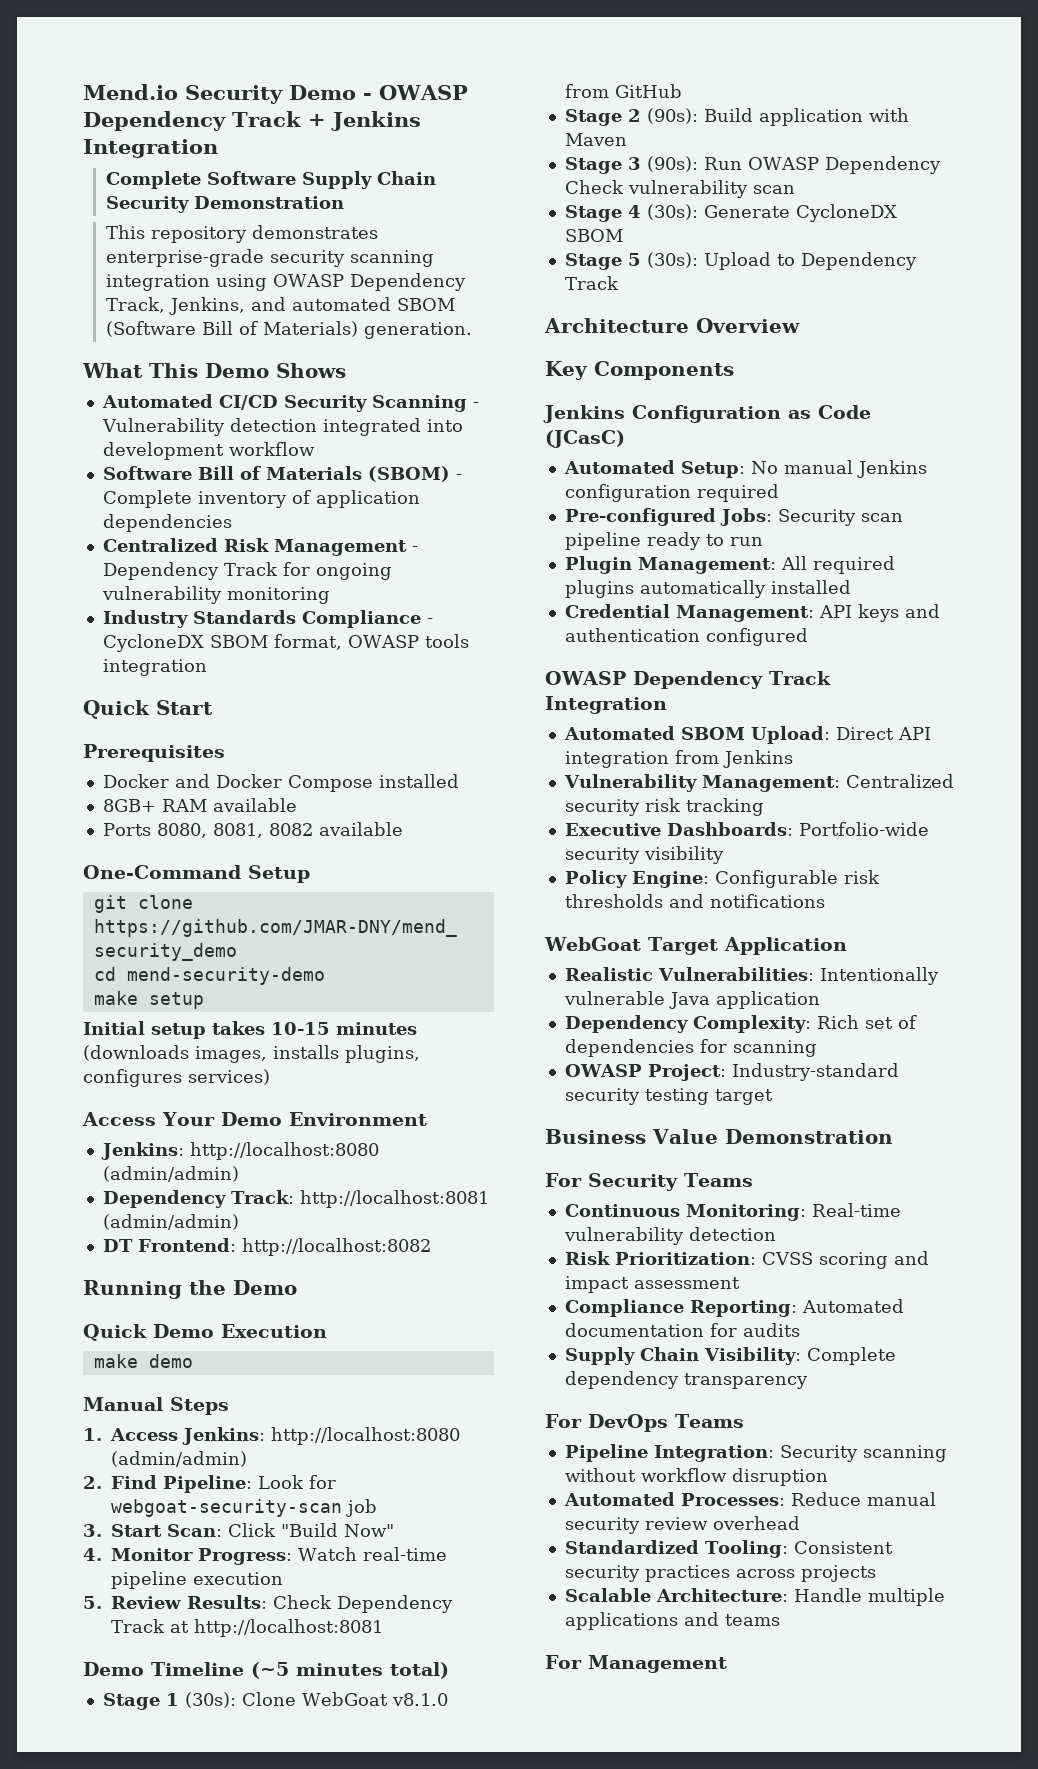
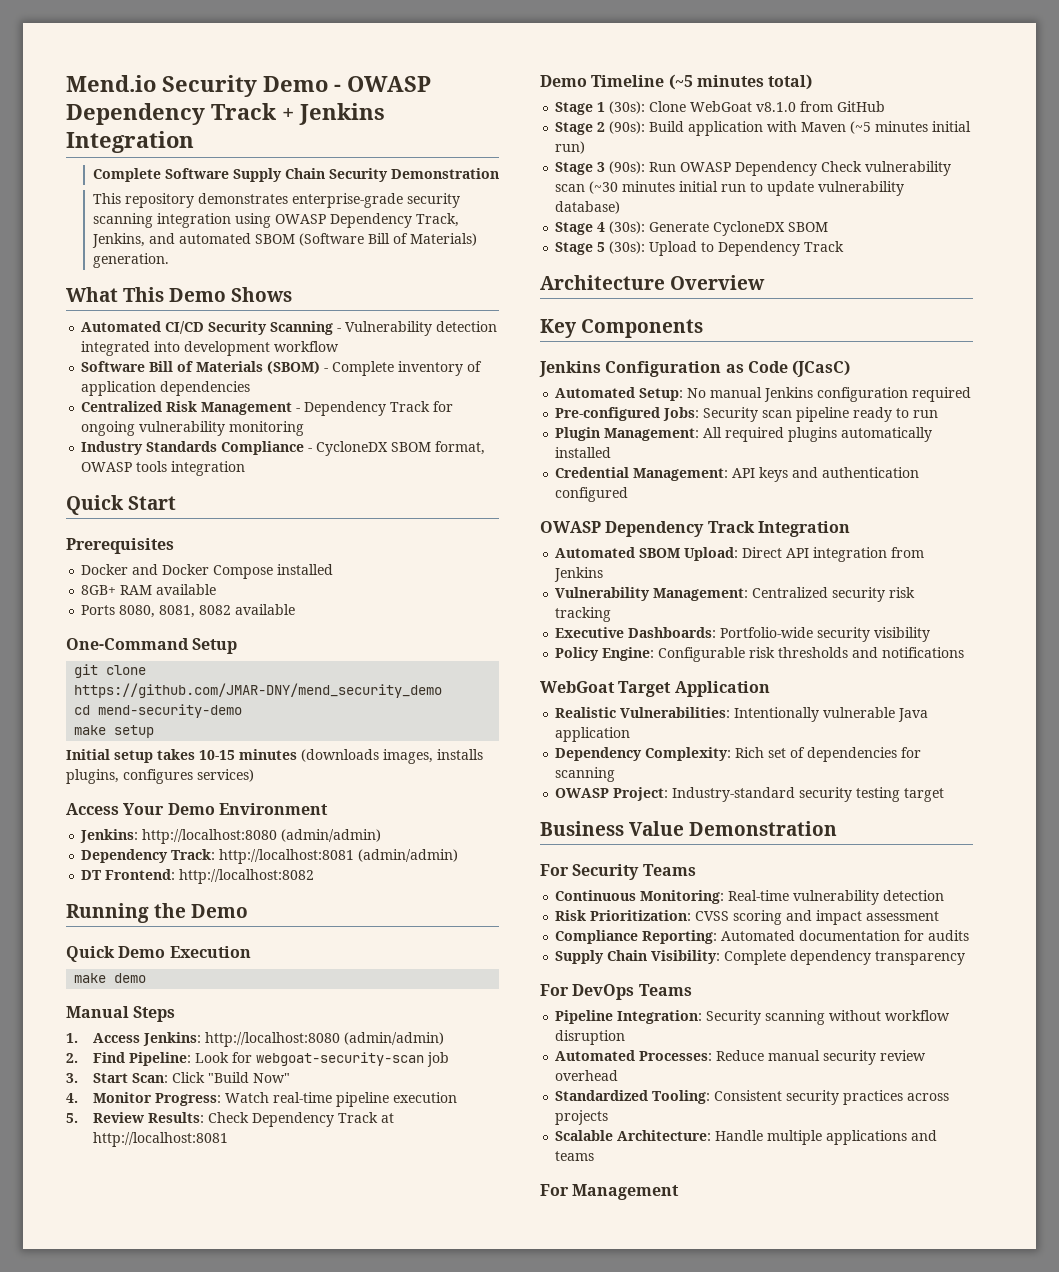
- Stage 2 (90s): Build application with Maven
+ Stage 2 (90s): Build application with Maven (~5 minutes initial run)
- Stage 3 (90s): Run OWASP Dependency Check vulnerability scan
+ Stage 3 (90s): Run OWASP Dependency Check vulnerability scan (~30 minutes initial run to update vulnerability database)

